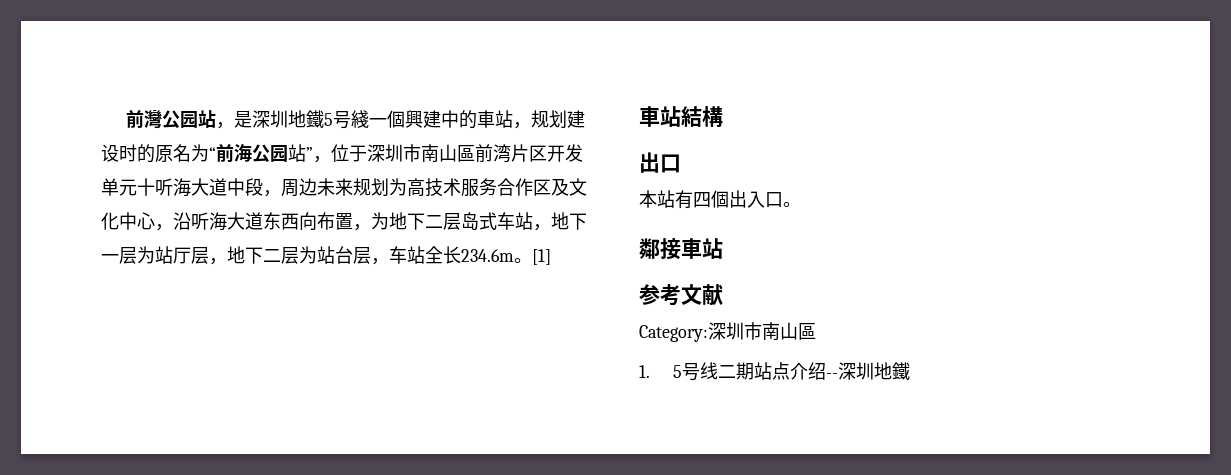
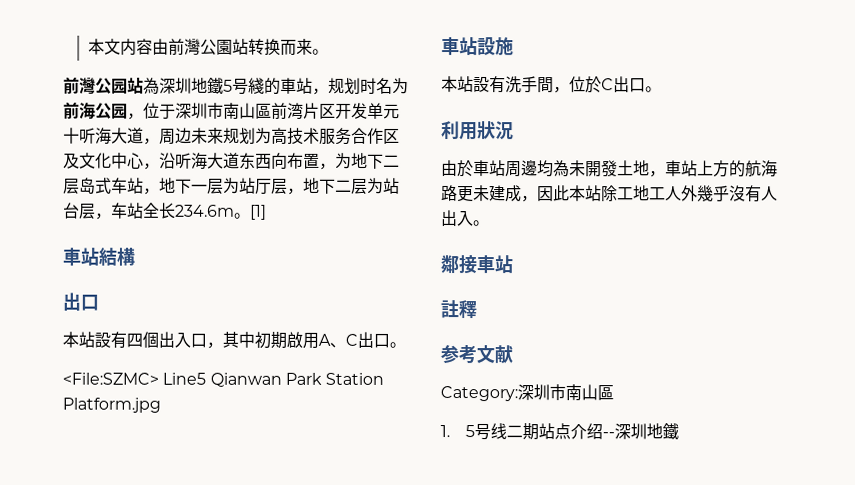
+ 本文内容由前灣公園站转换而来。
- 前灣公园站，是深圳地鐵5号綫一個興建中的車站，规划建设时的原名为“前海公园站”，位于深圳市南山區前湾片区开发单元十听海大道中段，周边未来规划为高技术服务合作区及文化中心，沿听海大道东西向布置，为地下二层岛式车站，地下一层为站厅层，地下二层为站台层，车站全长234.6m。
+ 前灣公园站為深圳地鐵5号綫的車站，规划时名为前海公园，位于深圳市南山區前湾片区开发单元十听海大道，周边未来规划为高技术服务合作区及文化中心，沿听海大道东西向布置，为地下二层岛式车站，地下一层为站厅层，地下二层为站台层，车站全长234.6m。
- 本站有四個出入口。
+ 本站設有四個出入口，其中初期啟用A、C出口。
+ <File:SZMC> Line5 Qianwan Park Station Platform.jpg
+ 車站設施
+ 本站設有洗手間，位於C出口。
+ 利用狀況
+ 由於車站周邊均為未開發土地，車站上方的航海路更未建成，因此本站除工地工人外幾乎沒有人出入。
+ 註釋

